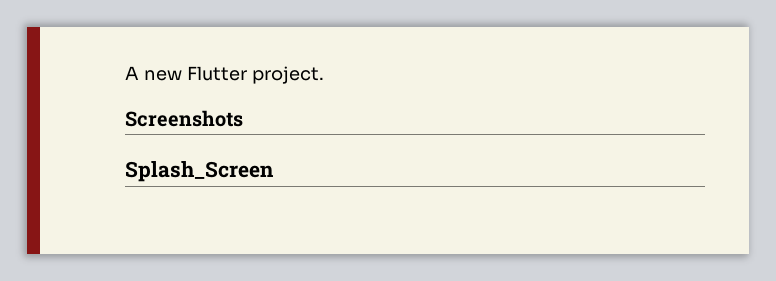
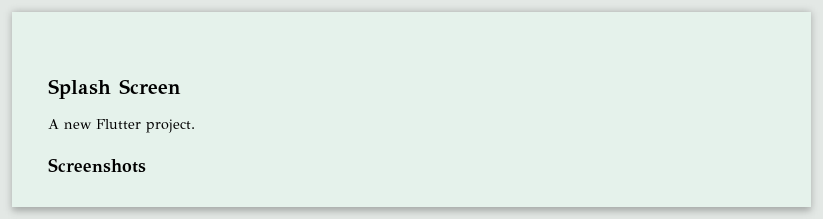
+ Splash Screen
- Splash_Screen

